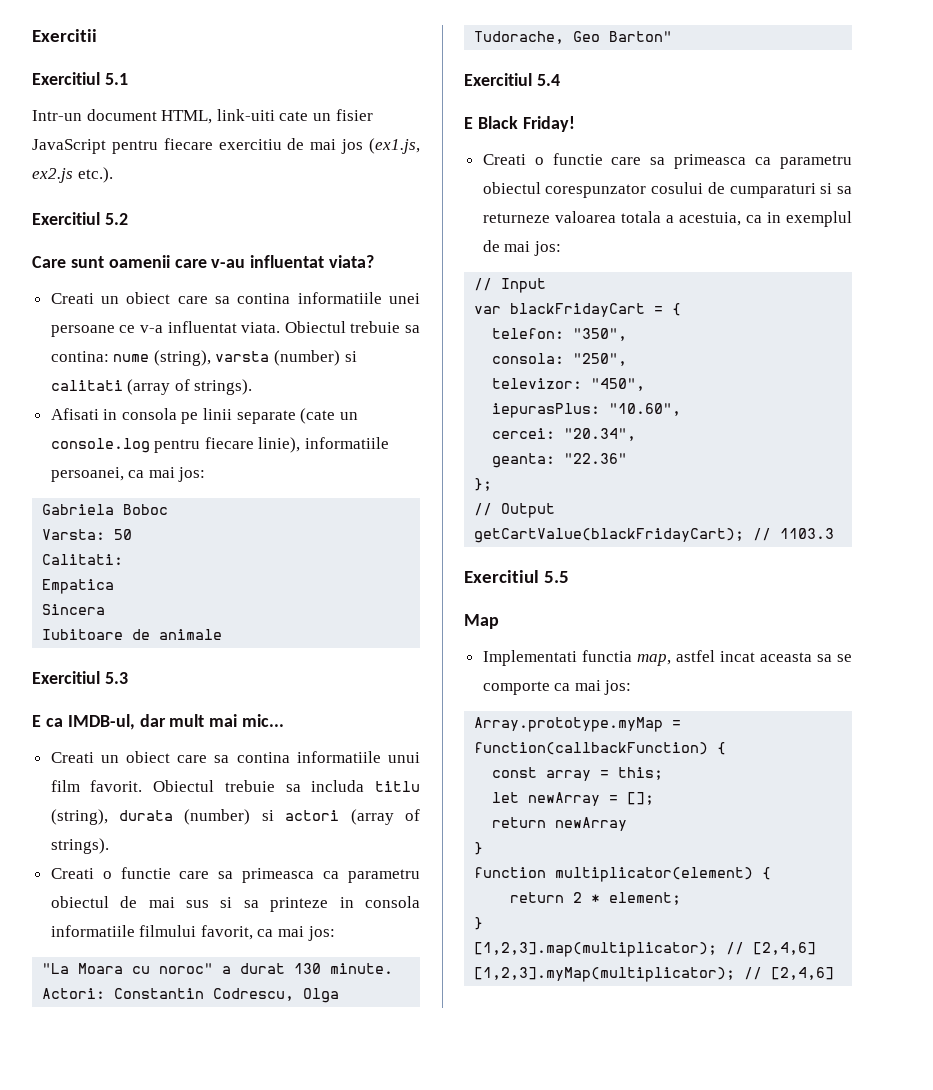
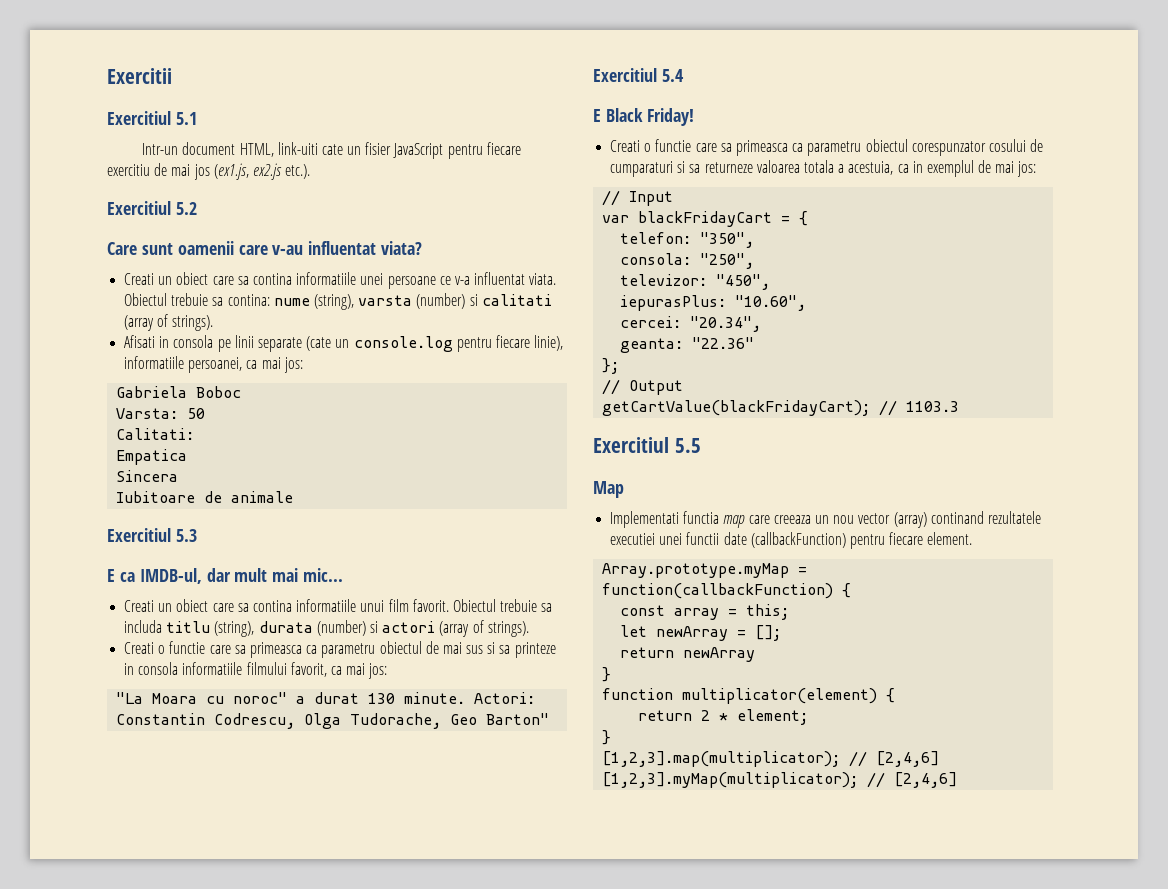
- Implementati functia map, astfel incat aceasta sa se comporte ca mai jos:
+ Implementati functia map care creeaza un nou vector (array) continand rezultatele executiei unei functii date (callbackFunction) pentru fiecare element.

